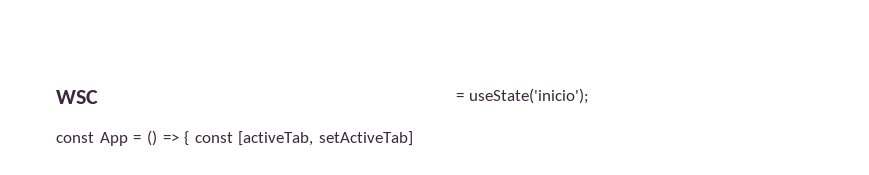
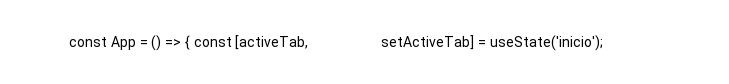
- WSC

